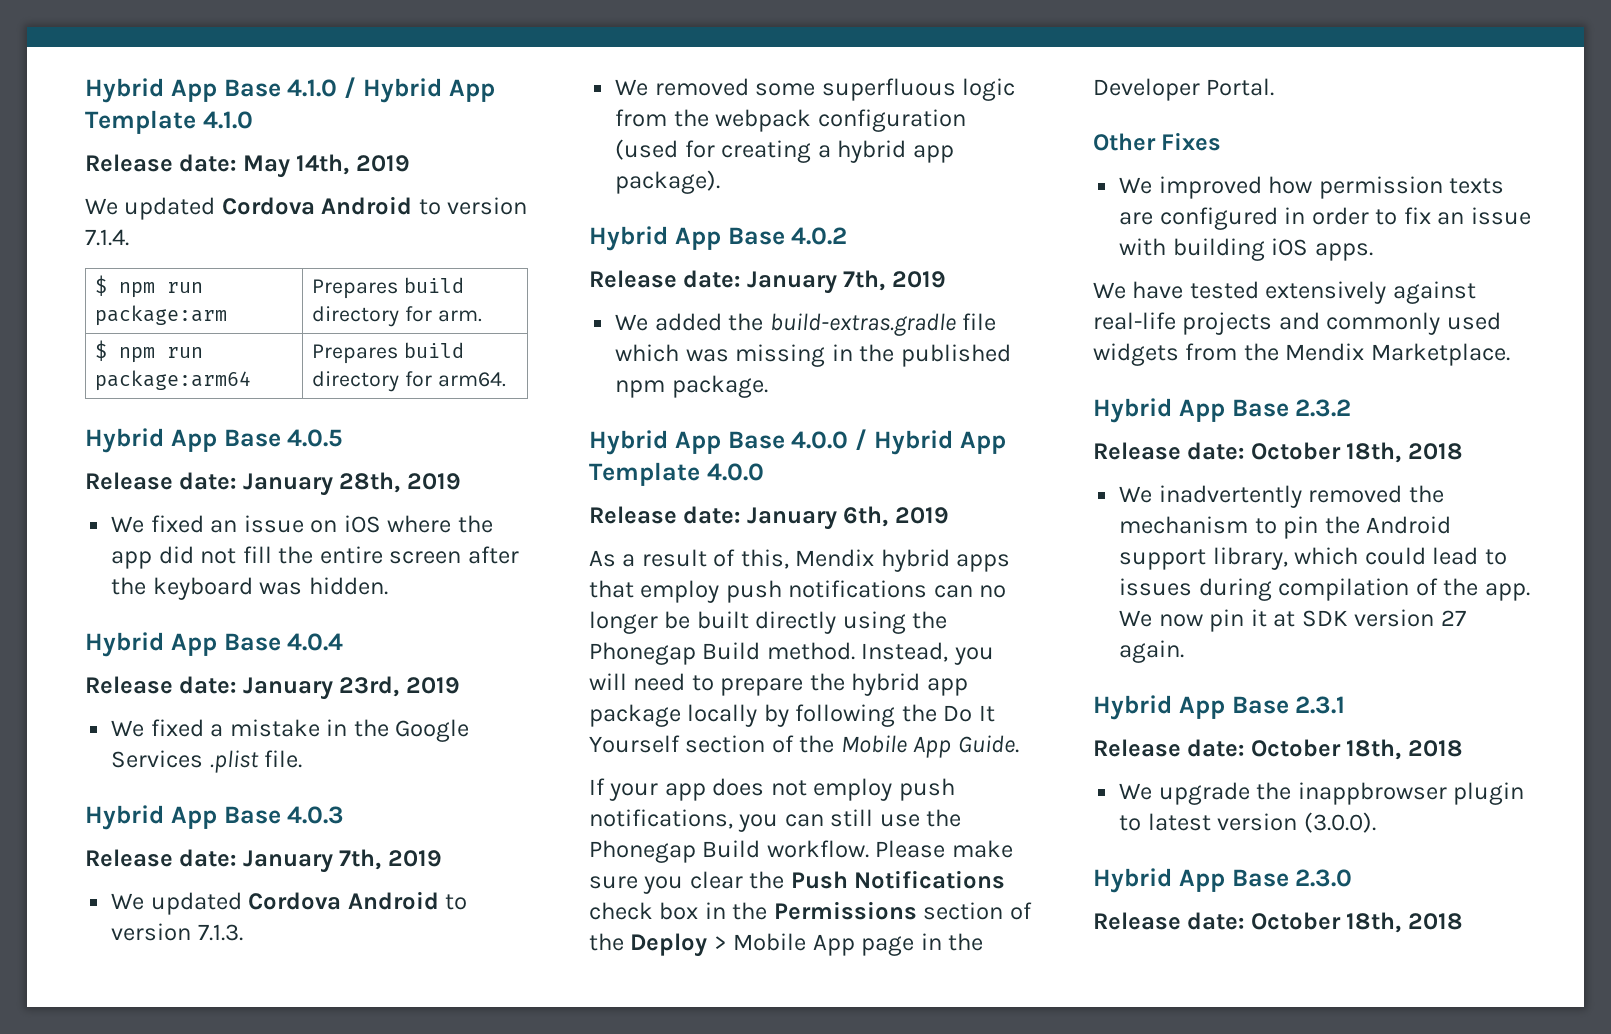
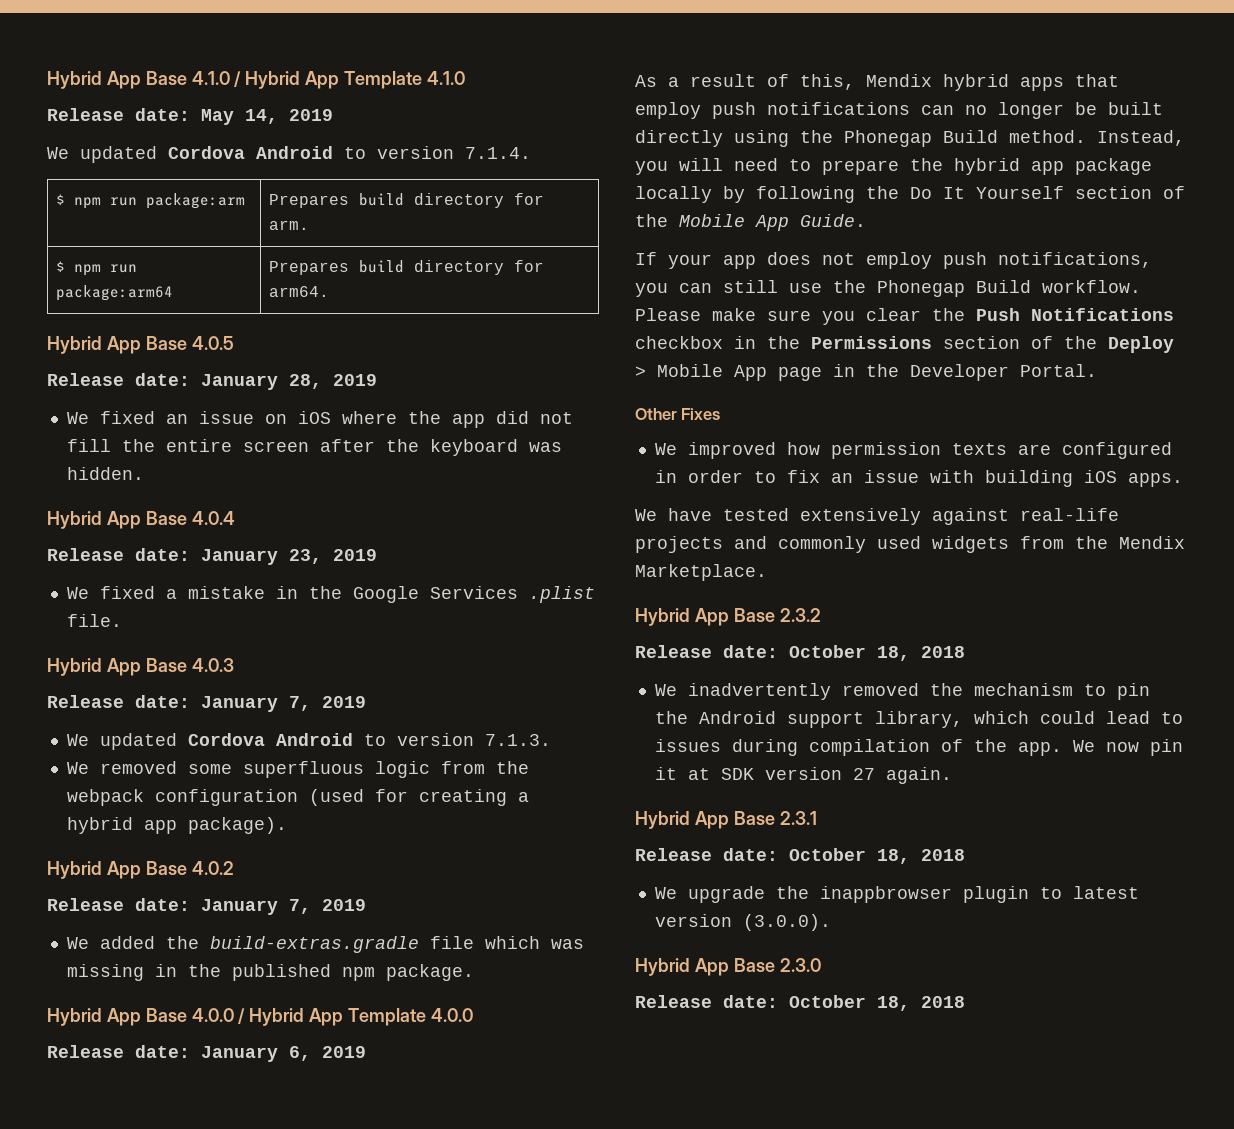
- Release date: May 14th, 2019
+ Release date: May 14, 2019
- Release date: January 28th, 2019
+ Release date: January 28, 2019
- Release date: January 23rd, 2019
+ Release date: January 23, 2019
  Hybrid App Base 4.0.3
- Release date: January 7th, 2019
+ Release date: January 7, 2019
  Hybrid App Base 4.0.2
- Release date: January 7th, 2019
+ Release date: January 7, 2019
- Release date: January 6th, 2019
+ Release date: January 6, 2019
- Please make sure you clear the Push Notifications check box in the Permissions section of the Deploy > Mobile App page in the Developer Portal.
+ Please make sure you clear the Push Notifications checkbox in the Permissions section of the Deploy > Mobile App page in the Developer Portal.
  Hybrid App Base 2.3.2
- Release date: October 18th, 2018
+ Release date: October 18, 2018
  Hybrid App Base 2.3.1
- Release date: October 18th, 2018
+ Release date: October 18, 2018
  Hybrid App Base 2.3.0
- Release date: October 18th, 2018
+ Release date: October 18, 2018

